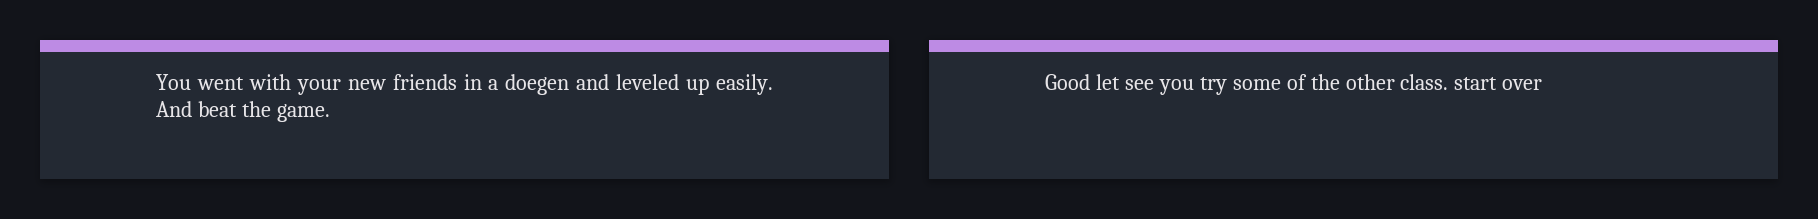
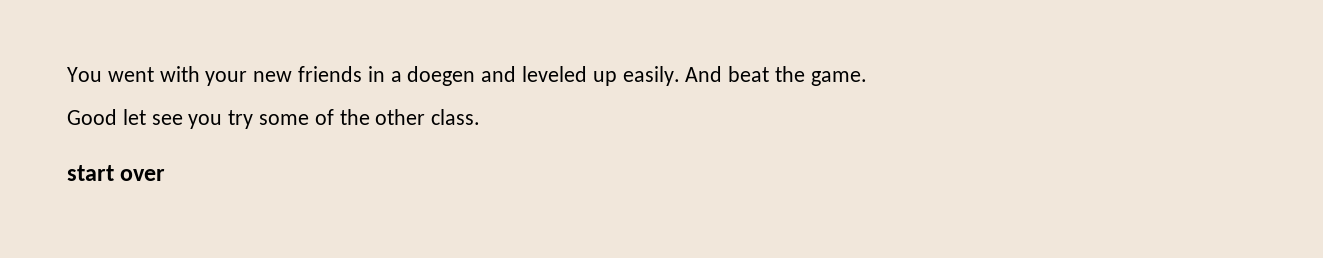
- Good let see you try some of the other class. start over
+ Good let see you try some of the other class.
+ start over

